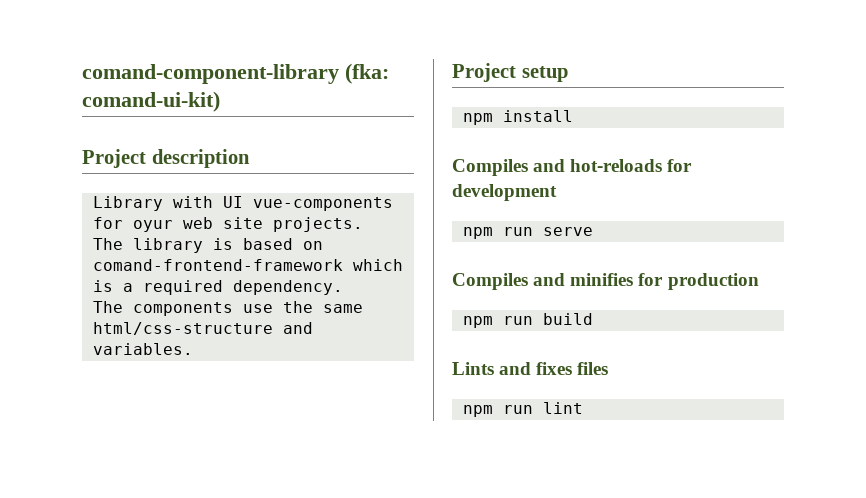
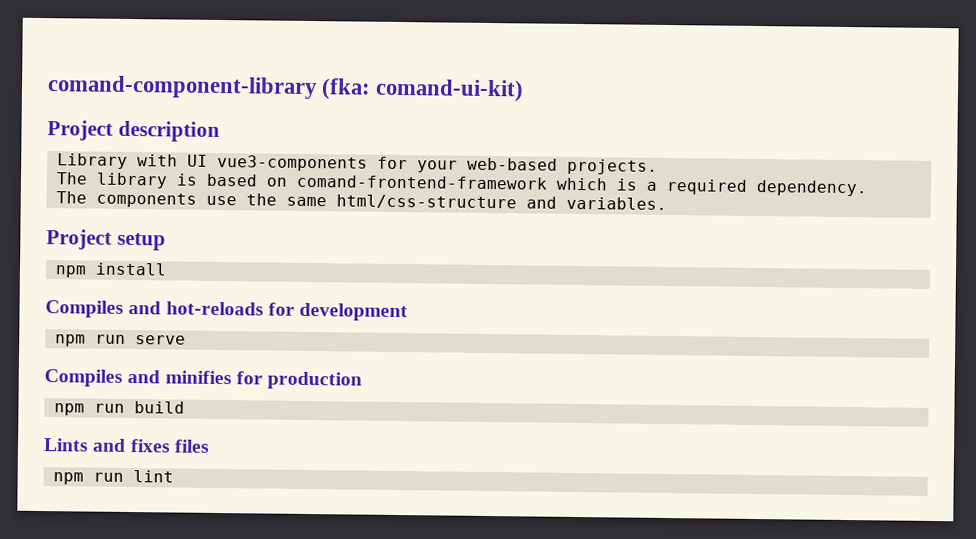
- Library with UI vue-components for oyur web site projects.
+ Library with UI vue3-components for your web-based projects.

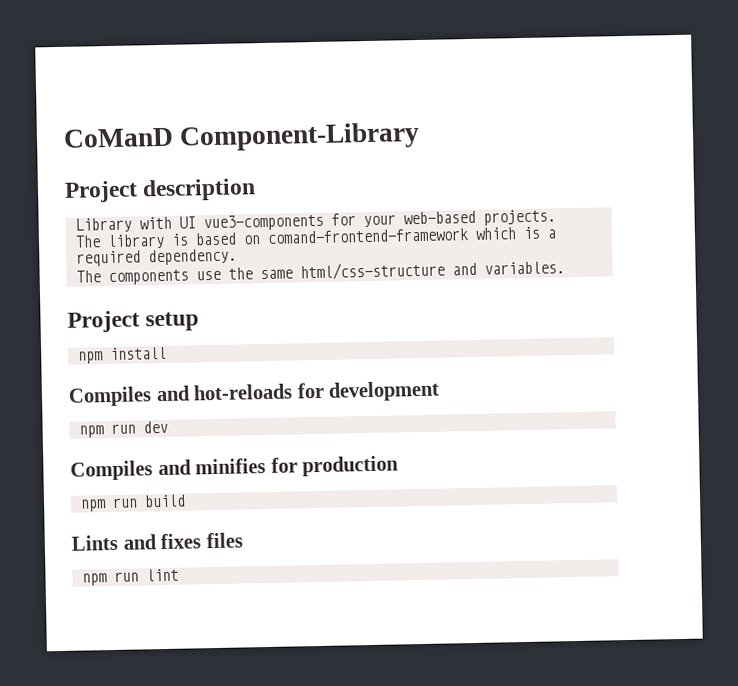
- comand-component-library (fka: comand-ui-kit)
+ CoManD Component-Library
- npm run serve
+ npm run dev

